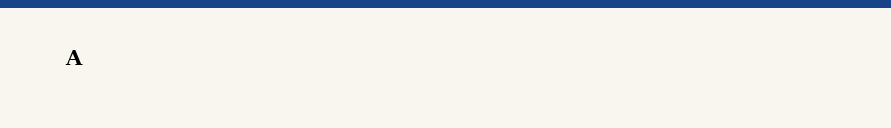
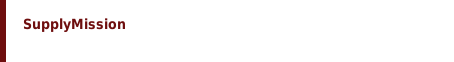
- A
+ SupplyMission

